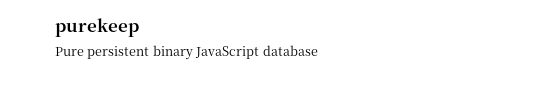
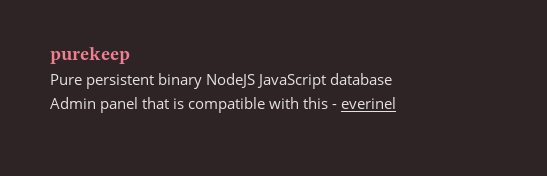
- Pure persistent binary JavaScript database
+ Pure persistent binary NodeJS JavaScript database
+ Admin panel that is compatible with this - everinel

